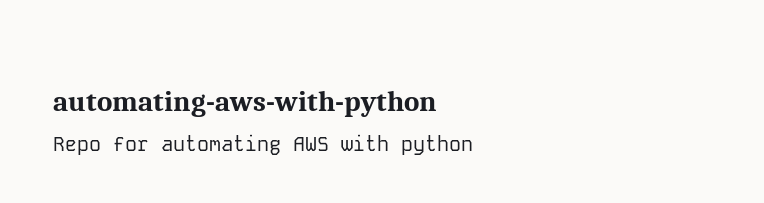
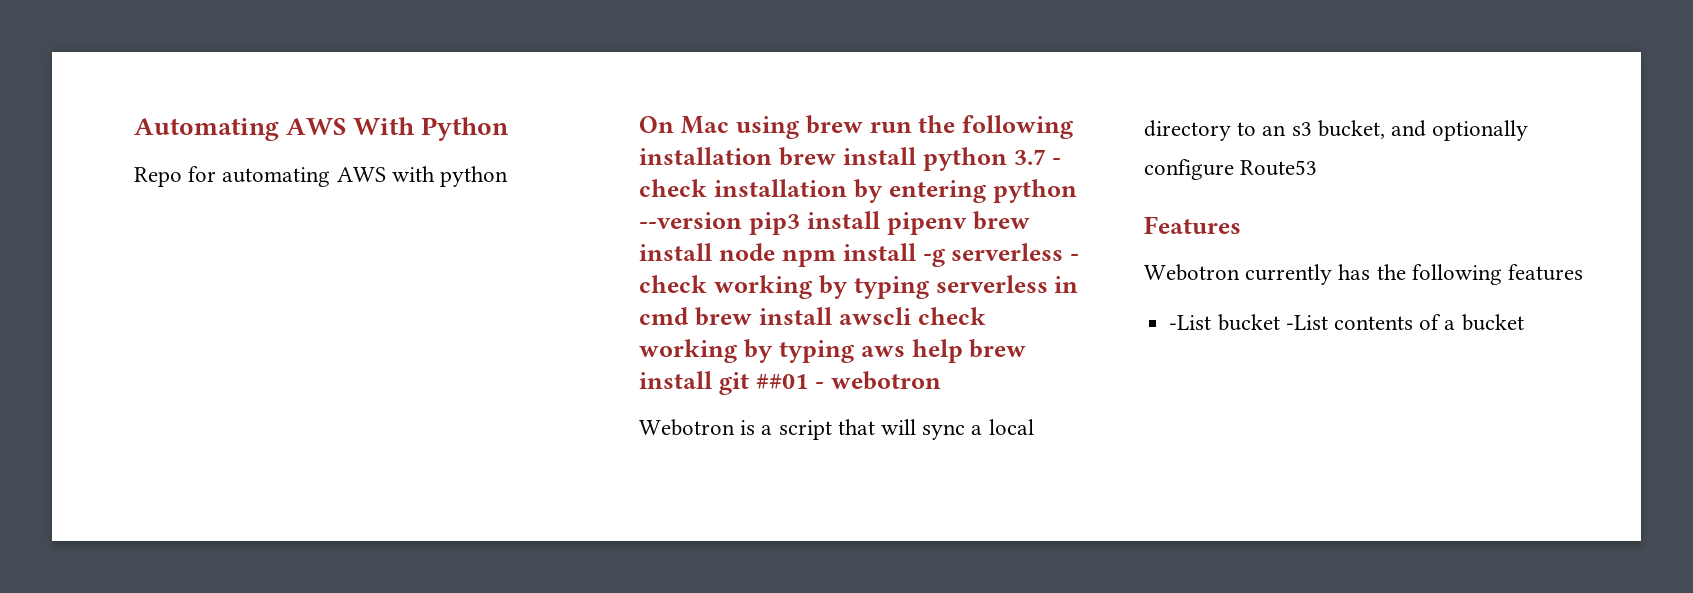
- automating-aws-with-python
+ Automating AWS With Python
+ On Mac using brew run the following installation brew install python 3.7 - check installation by entering python --version pip3 install pipenv brew install node npm install -g serverless - check working by typing serverless in cmd brew install awscli check working by typing aws help brew install git ##01 - webotron
+ Webotron is a script that will sync a local directory to an s3 bucket, and optionally configure Route53
+ Features
+ Webotron currently has the following features
+ -List bucket -List contents of a bucket

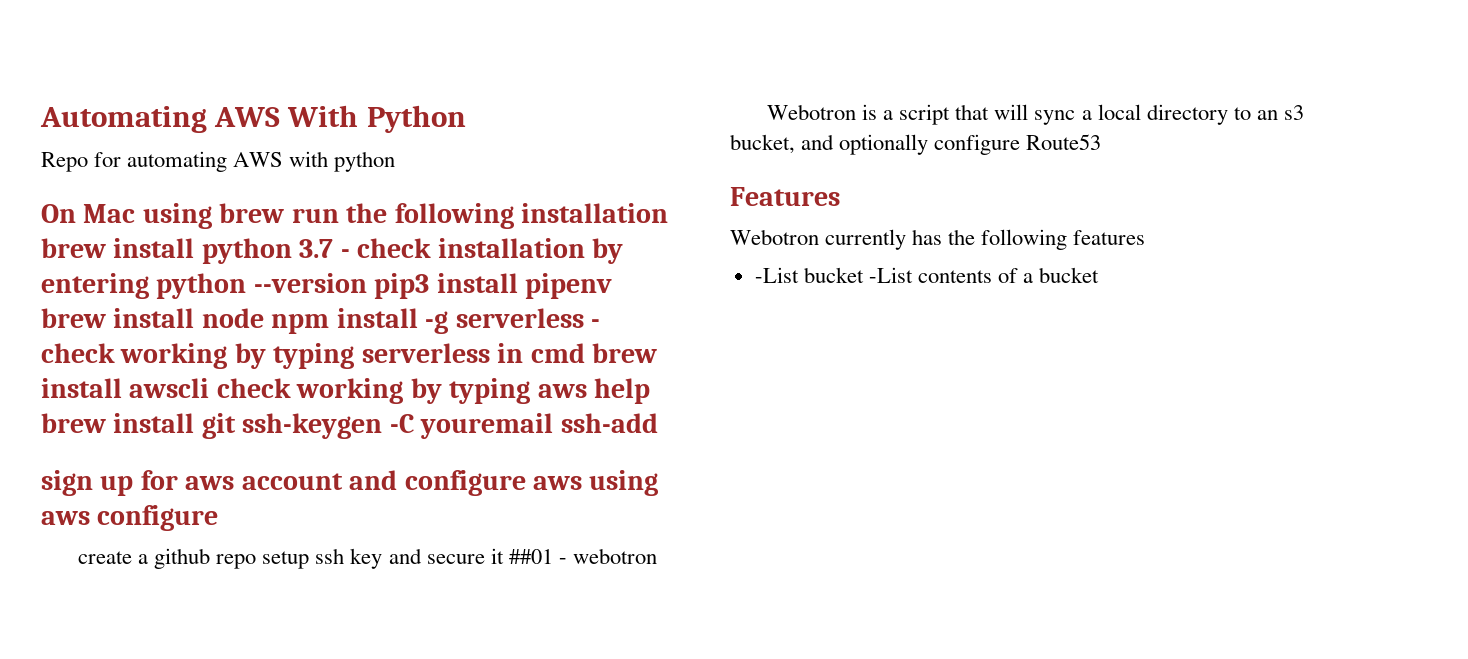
- On Mac using brew run the following installation brew install python 3.7 - check installation by entering python --version pip3 install pipenv brew install node npm install -g serverless - check working by typing serverless in cmd brew install awscli check working by typing aws help brew install git ##01 - webotron
+ On Mac using brew run the following installation brew install python 3.7 - check installation by entering python --version pip3 install pipenv brew install node npm install -g serverless - check working by typing serverless in cmd brew install awscli check working by typing aws help brew install git ssh-keygen -C youremail ssh-add
+ sign up for aws account and configure aws using aws configure
+ create a github repo setup ssh key and secure it ##01 - webotron

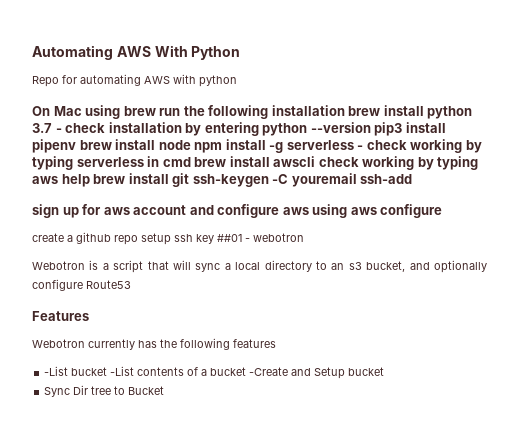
- create a github repo setup ssh key and secure it ##01 - webotron
+ create a github repo setup ssh key ##01 - webotron
- -List bucket -List contents of a bucket
+ -List bucket -List contents of a bucket -Create and Setup bucket
+ Sync Dir tree to Bucket

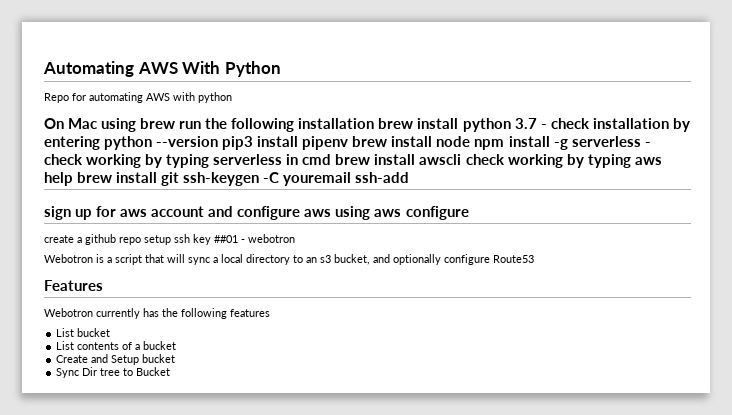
- -List bucket -List contents of a bucket -Create and Setup bucket
+ List bucket
+ List contents of a bucket
+ Create and Setup bucket

